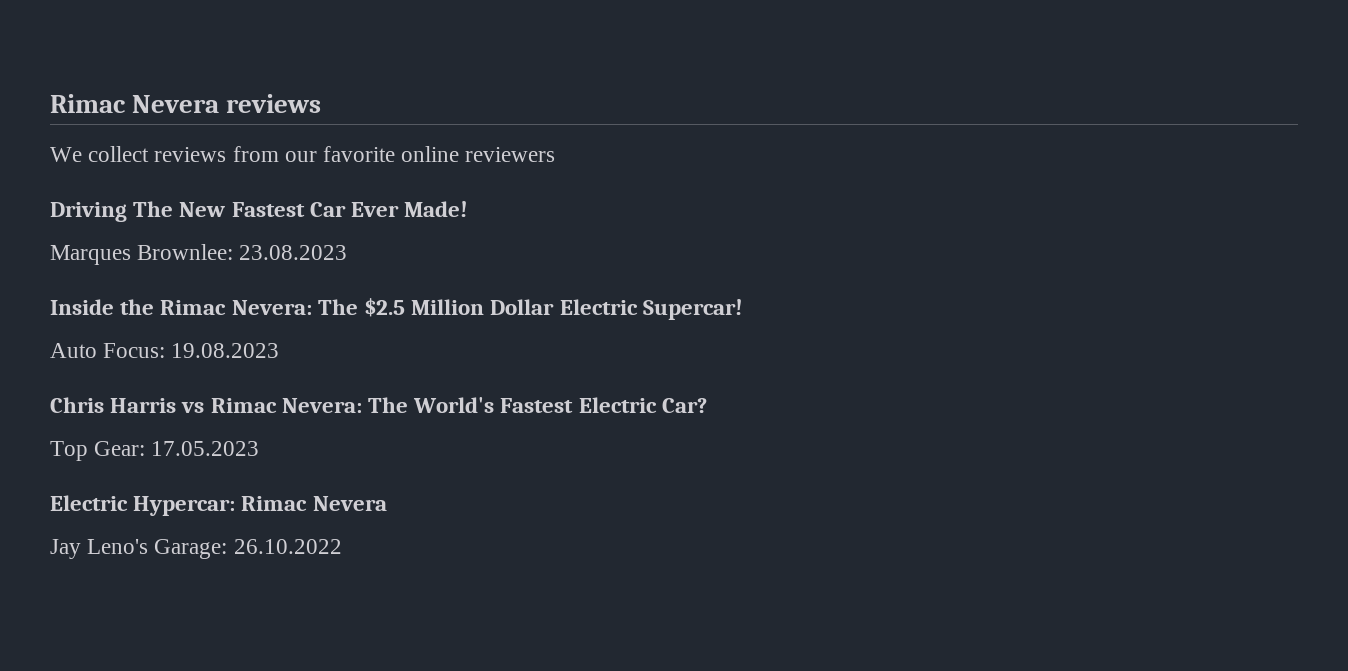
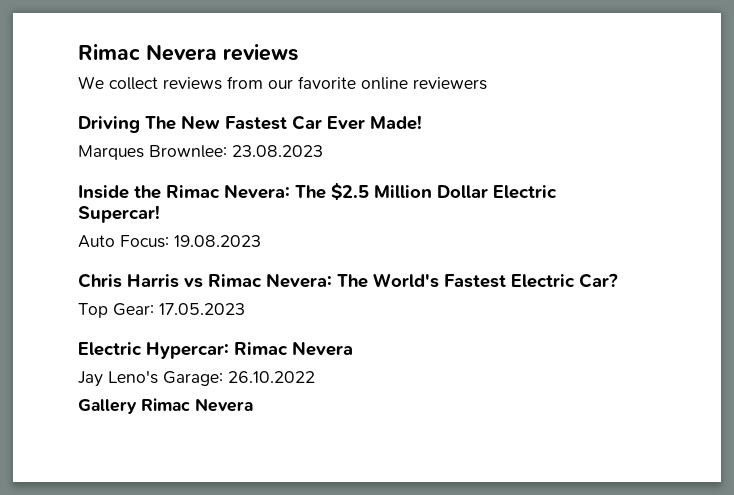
+ Gallery Rimac Nevera

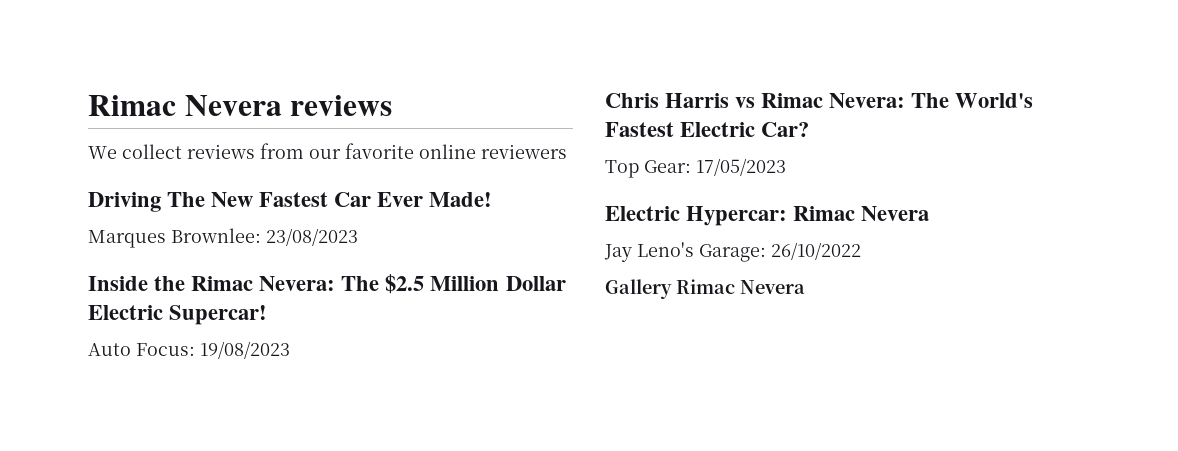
- Marques Brownlee: 23.08.2023
+ Marques Brownlee: 23/08/2023
- Auto Focus: 19.08.2023
+ Auto Focus: 19/08/2023
- Top Gear: 17.05.2023
+ Top Gear: 17/05/2023
- Jay Leno's Garage: 26.10.2022
+ Jay Leno's Garage: 26/10/2022

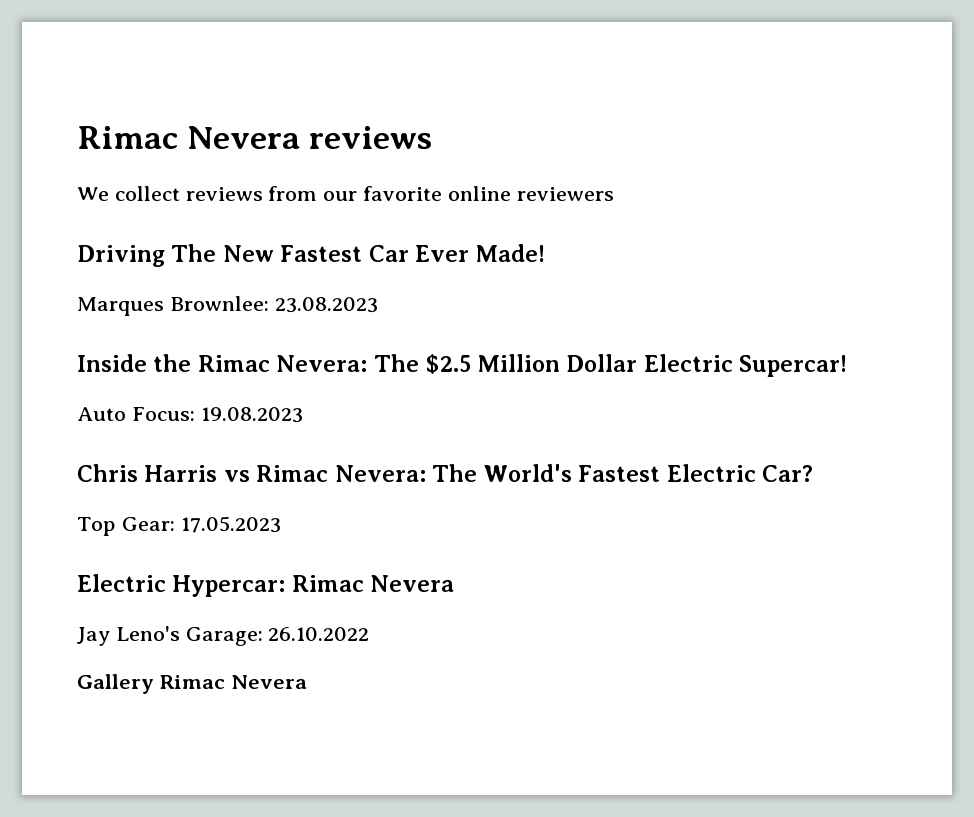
- Marques Brownlee: 23/08/2023
+ Marques Brownlee: 23.08.2023
- Auto Focus: 19/08/2023
+ Auto Focus: 19.08.2023
- Top Gear: 17/05/2023
+ Top Gear: 17.05.2023
- Jay Leno's Garage: 26/10/2022
+ Jay Leno's Garage: 26.10.2022

